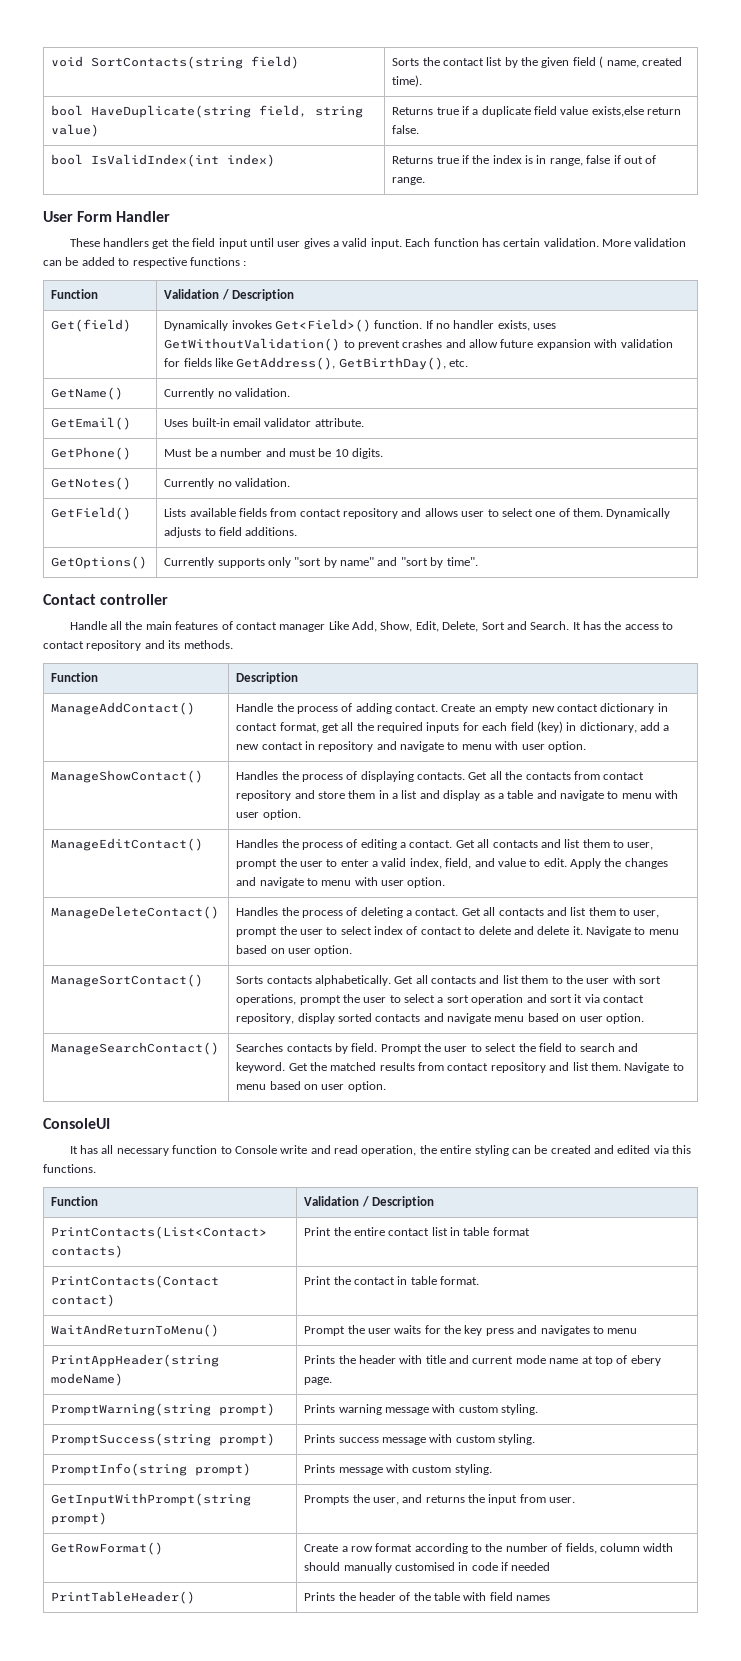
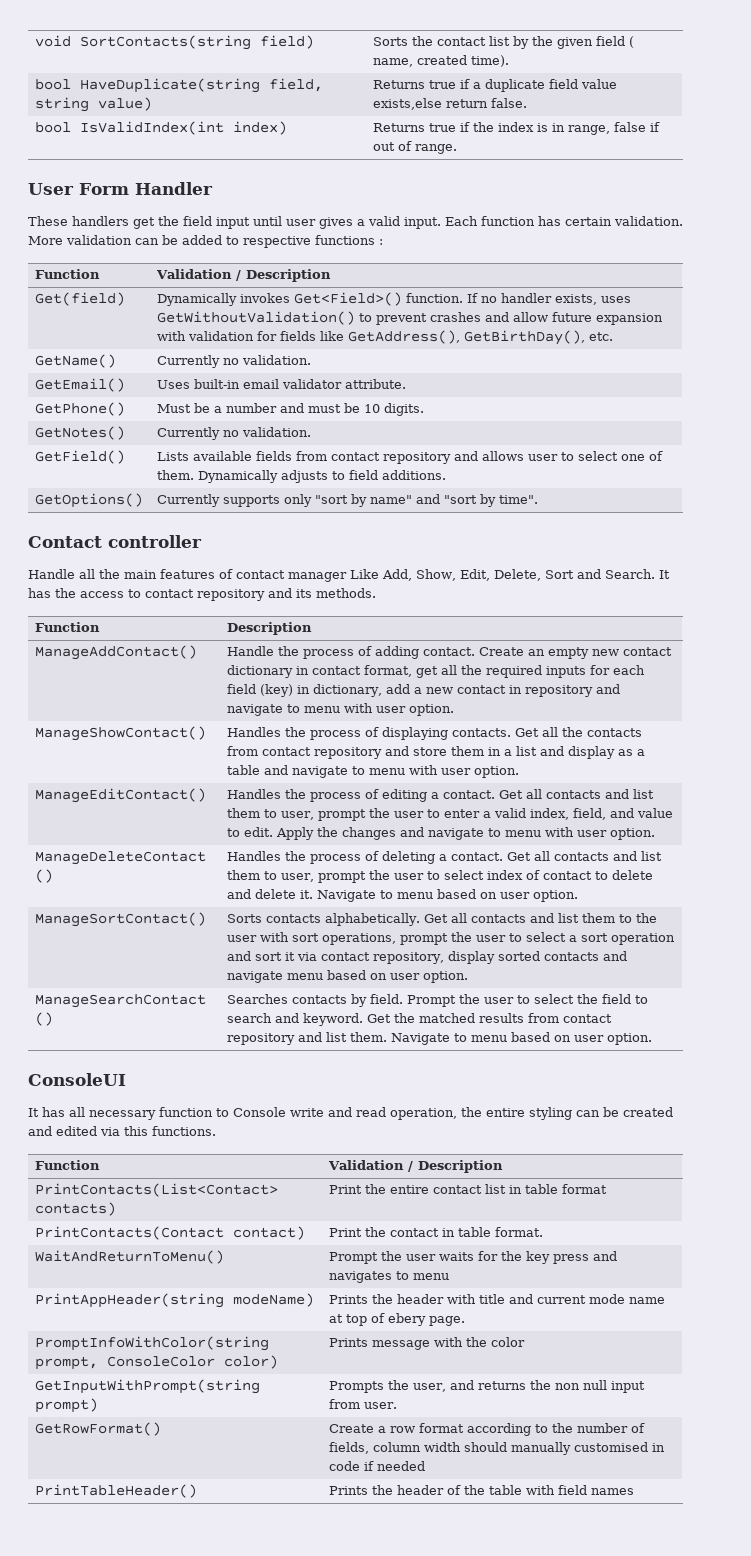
- PromptWarning(string prompt) | Prints warning message with custom styling.
- PromptSuccess(string prompt) | Prints success message with custom styling.
- PromptInfo(string prompt) | Prints message with custom styling.
+ PromptInfoWithColor(string prompt, ConsoleColor color) | Prints message with the color
- GetInputWithPrompt(string prompt) | Prompts the user, and returns the input from user.
+ GetInputWithPrompt(string prompt) | Prompts the user, and returns the non null input from user.

